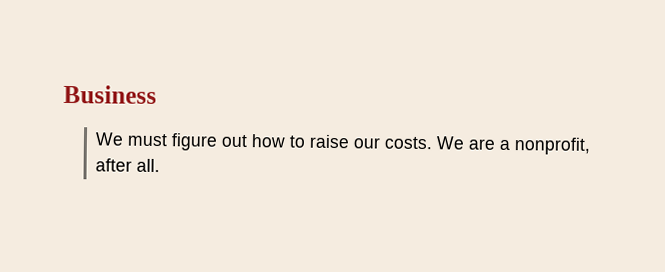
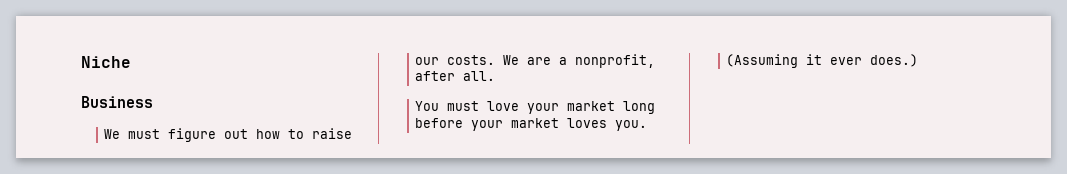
+ Niche
+ You must love your market long before your market loves you. (Assuming it ever does.)

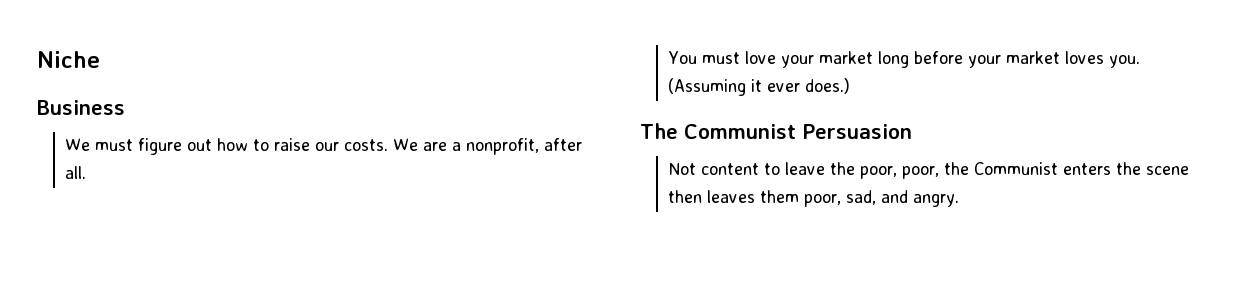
+ The Communist Persuasion
+ Not content to leave the poor, poor, the Communist enters the scene then leaves them poor, sad, and angry.

